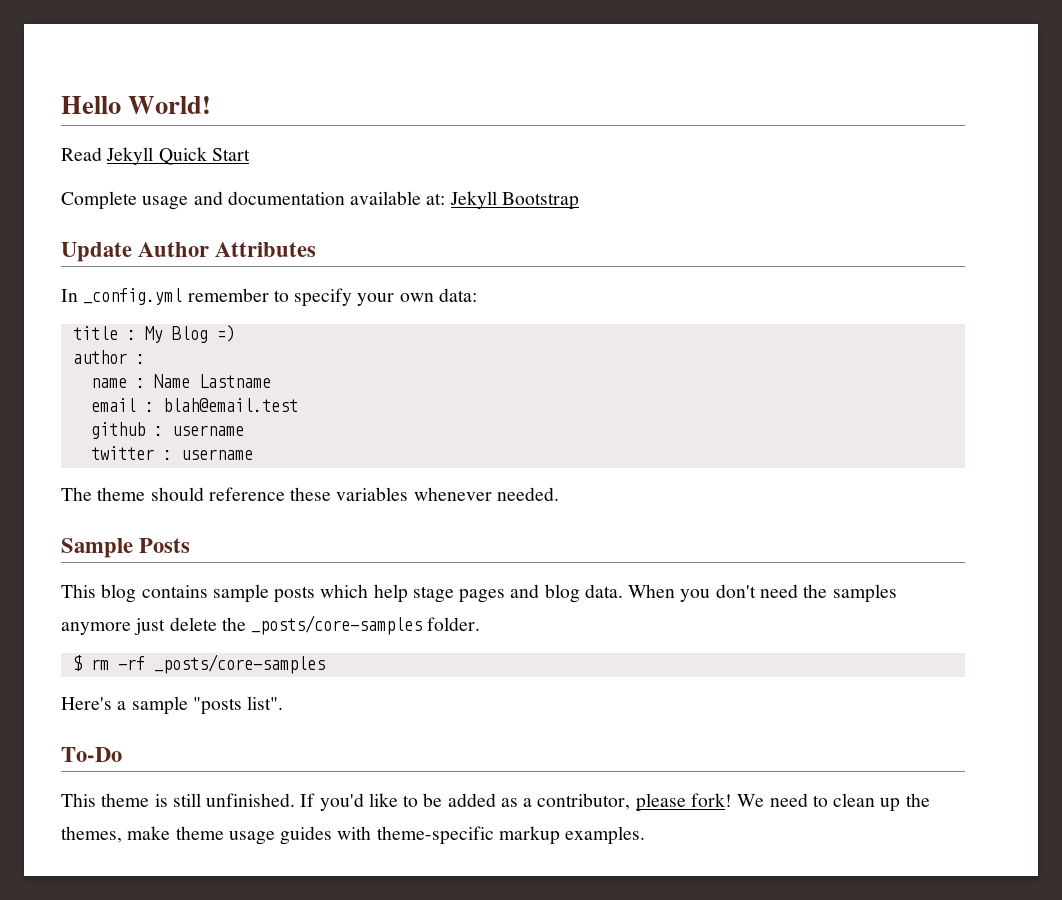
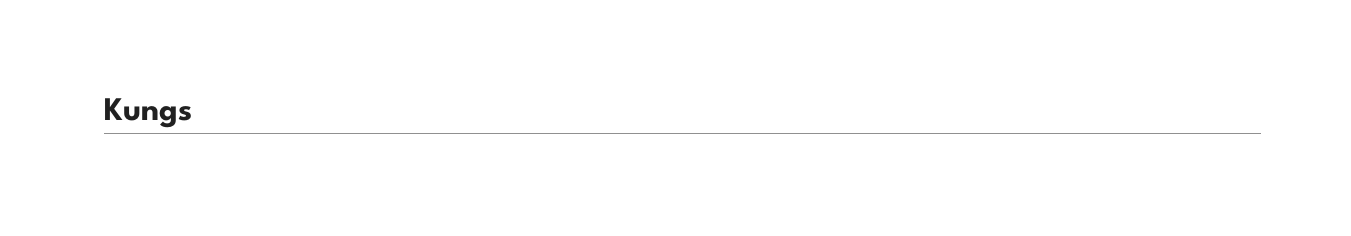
- Hello World!
- Read Jekyll Quick Start
- Complete usage and documentation available at: Jekyll Bootstrap
- Update Author Attributes
- In _config.yml remember to specify your own data:
- title : My Blog =)
- author :
- name : Name Lastname
- email : blah@email.test
- github : username
- twitter : username
- The theme should reference these variables whenever needed.
- Sample Posts
- This blog contains sample posts which help stage pages and blog data. When you don't need the samples anymore just delete the _posts/core-samples folder.
- $ rm -rf _posts/core-samples
- Here's a sample "posts list".
- To-Do
- This theme is still unfinished. If you'd like to be added as a contributor, please fork! We need to clean up the themes, make theme usage guides with theme-specific markup examples.
+ Kungs

